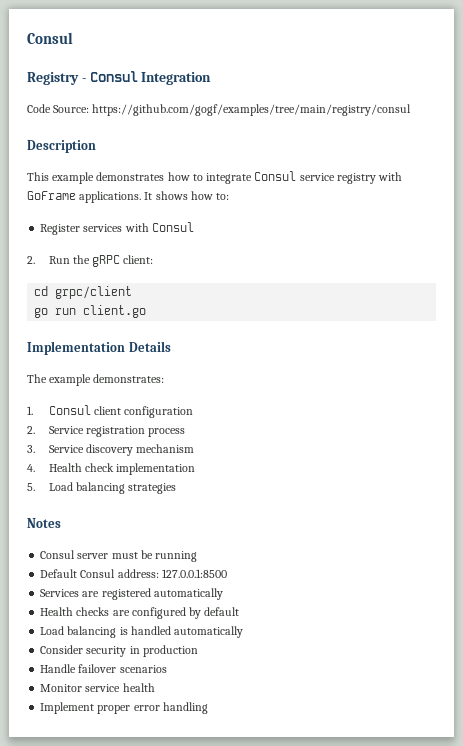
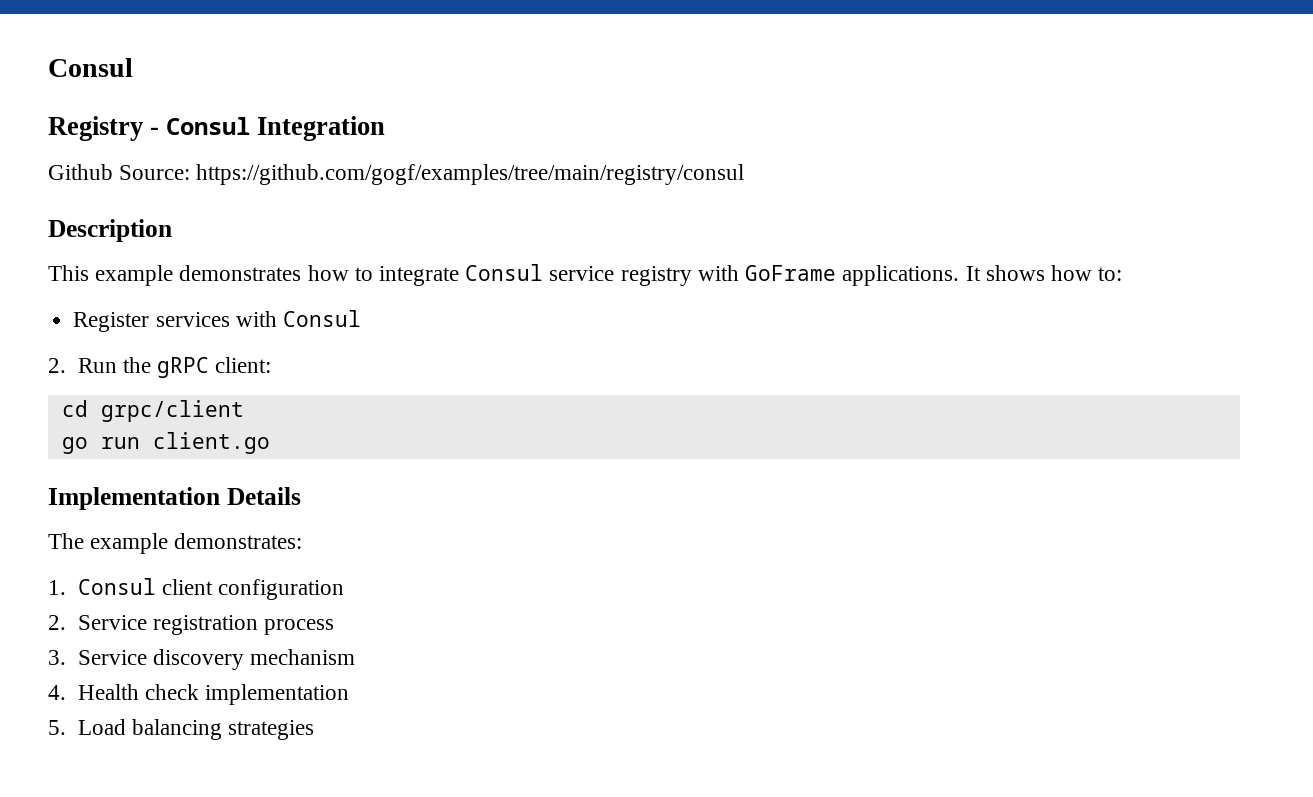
- Code Source: https://github.com/gogf/examples/tree/main/registry/consul
+ Github Source: https://github.com/gogf/examples/tree/main/registry/consul
- Notes
- Consul server must be running
- Default Consul address: 127.0.0.1:8500
- Services are registered automatically
- Health checks are configured by default
- Load balancing is handled automatically
- Consider security in production
- Handle failover scenarios
- Monitor service health
- Implement proper error handling

